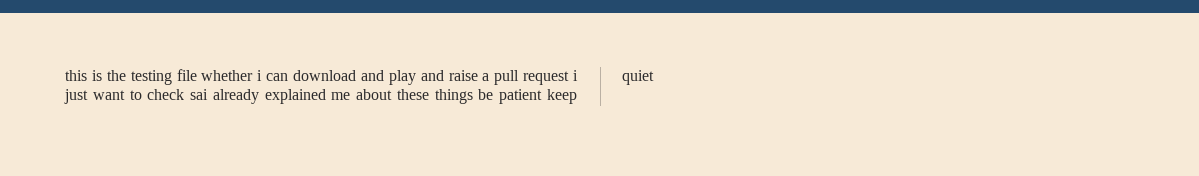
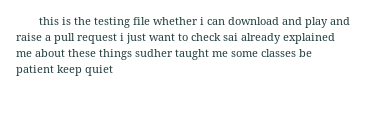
- this is the testing file whether i can download and play and raise a pull request i just want to check sai already explained me about these things be patient keep quiet
+ this is the testing file whether i can download and play and raise a pull request i just want to check sai already explained me about these things sudher taught me some classes be patient keep quiet

